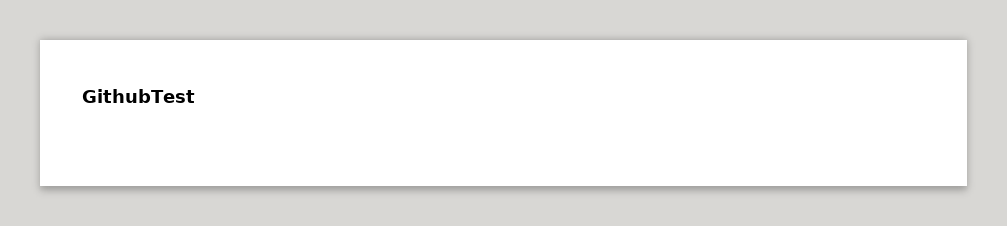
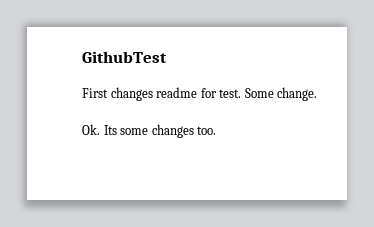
+ First changes readme for test. Some change.
+ Ok. Its some changes too.

